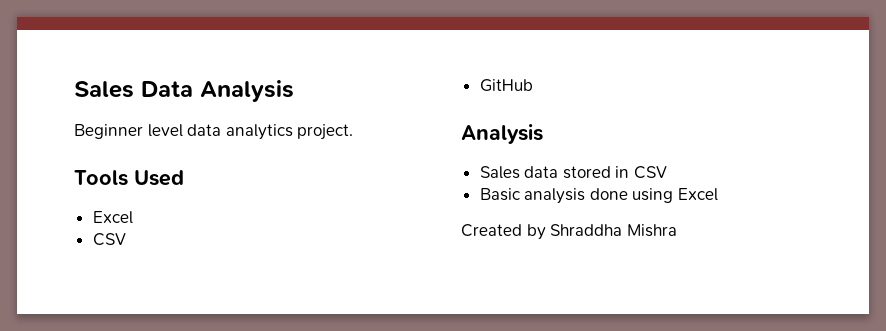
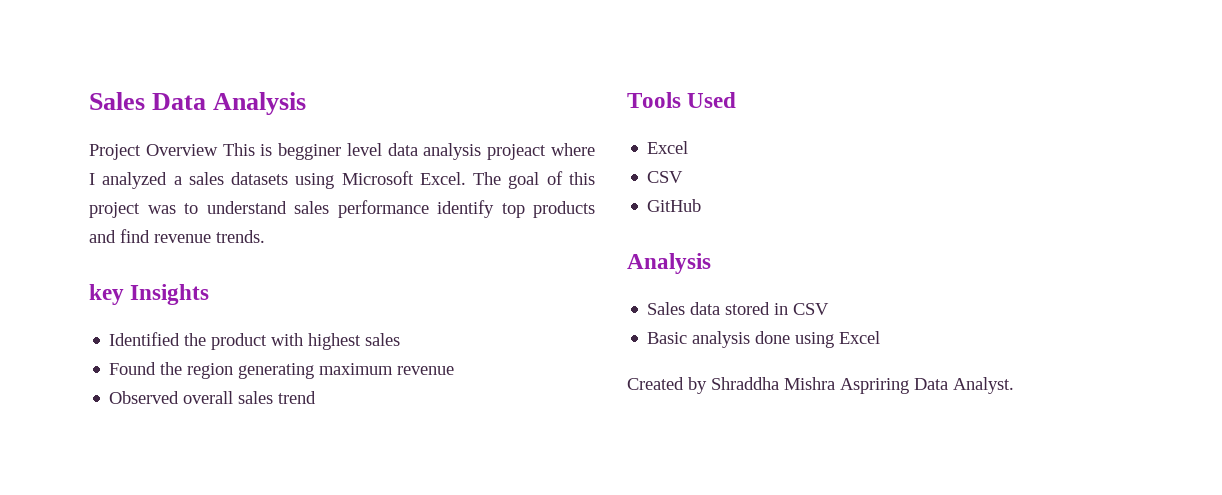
- Beginner level data analytics project.
+ Project Overview This is begginer level data analysis projeact where I analyzed a sales datasets using Microsoft Excel. The goal of this project was to understand sales performance identify top products and find revenue trends.
+ key Insights
+ Identified the product with highest sales
+ Found the region generating maximum revenue
+ Observed overall sales trend
- Created by Shraddha Mishra
+ Created by Shraddha Mishra Aspriring Data Analyst.

